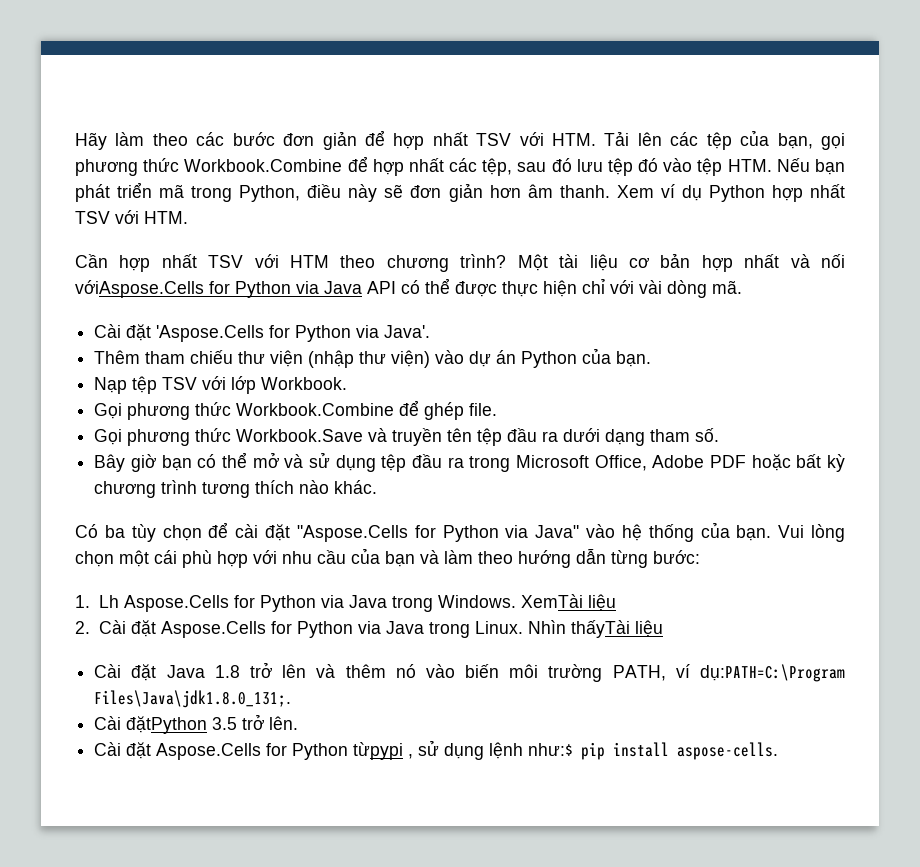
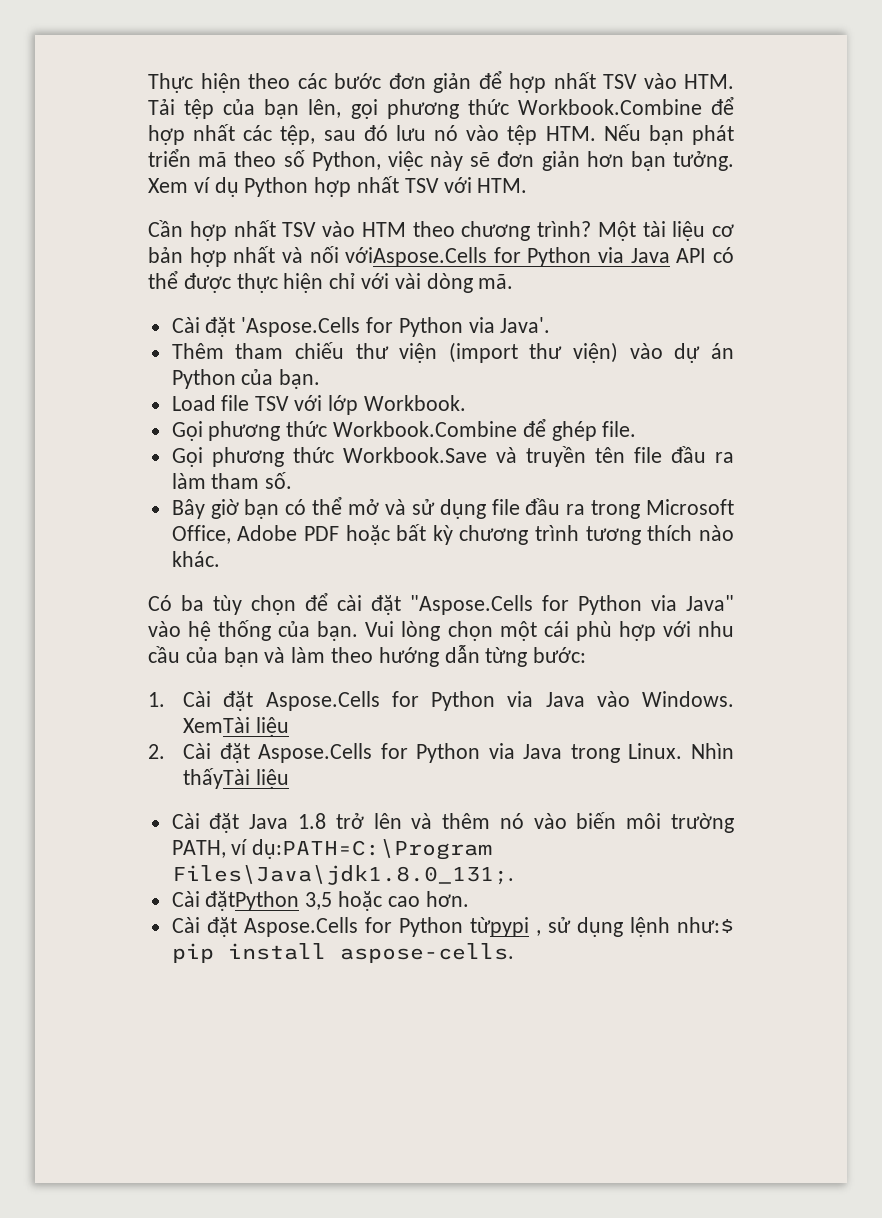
- Hãy làm theo các bước đơn giản để hợp nhất TSV với HTM. Tải lên các tệp của bạn, gọi phương thức Workbook.Combine để hợp nhất các tệp, sau đó lưu tệp đó vào tệp HTM. Nếu bạn phát triển mã trong Python, điều này sẽ đơn giản hơn âm thanh.
+ Thực hiện theo các bước đơn giản để hợp nhất TSV vào HTM. Tải tệp của bạn lên, gọi phương thức Workbook.Combine để hợp nhất các tệp, sau đó lưu nó vào tệp HTM. Nếu bạn phát triển mã theo số Python, việc này sẽ đơn giản hơn bạn tưởng.
- Cần hợp nhất TSV với HTM theo chương trình?
+ Cần hợp nhất TSV vào HTM theo chương trình?
- Thêm tham chiếu thư viện (nhập thư viện) vào dự án Python của bạn.
+ Thêm tham chiếu thư viện (import thư viện) vào dự án Python của bạn.
- Nạp tệp TSV với lớp Workbook.
+ Load file TSV với lớp Workbook.
- Gọi phương thức Workbook.Save và truyền tên tệp đầu ra dưới dạng tham số.
+ Gọi phương thức Workbook.Save và truyền tên file đầu ra làm tham số.
- Bây giờ bạn có thể mở và sử dụng tệp đầu ra trong Microsoft Office, Adobe PDF hoặc bất kỳ chương trình tương thích nào khác.
+ Bây giờ bạn có thể mở và sử dụng file đầu ra trong Microsoft Office, Adobe PDF hoặc bất kỳ chương trình tương thích nào khác.
- 1. Lh Aspose.Cells for Python via Java trong Windows.
+ 1. Cài đặt Aspose.Cells for Python via Java vào Windows.
- Cài đặtPython 3.5 trở lên.
+ Cài đặtPython 3,5 hoặc cao hơn.

